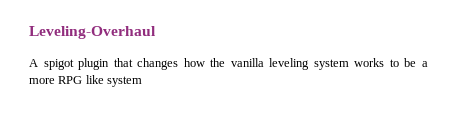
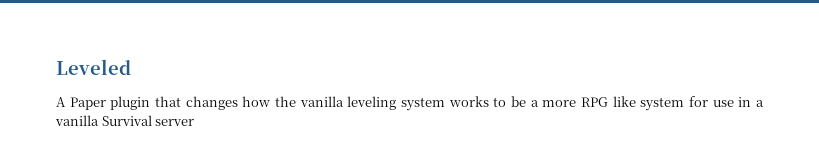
- Leveling-Overhaul
+ Leveled
- A spigot plugin that changes how the vanilla leveling system works to be a more RPG like system
+ A Paper plugin that changes how the vanilla leveling system works to be a more RPG like system for use in a vanilla Survival server

